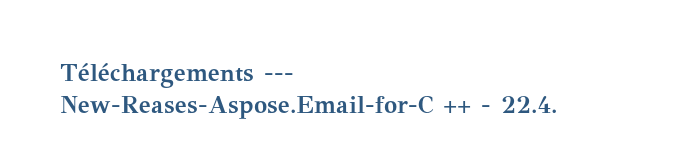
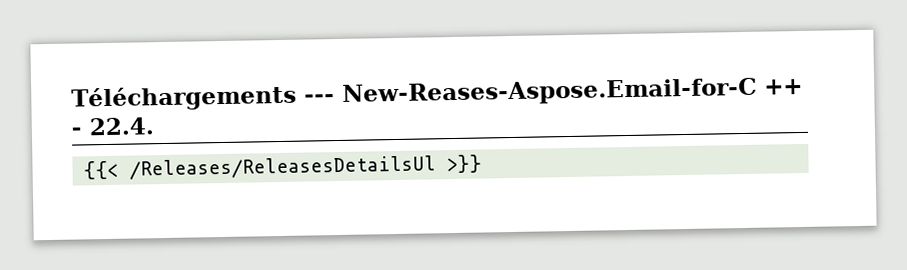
+ {{< /Releases/ReleasesDetailsUl >}}

